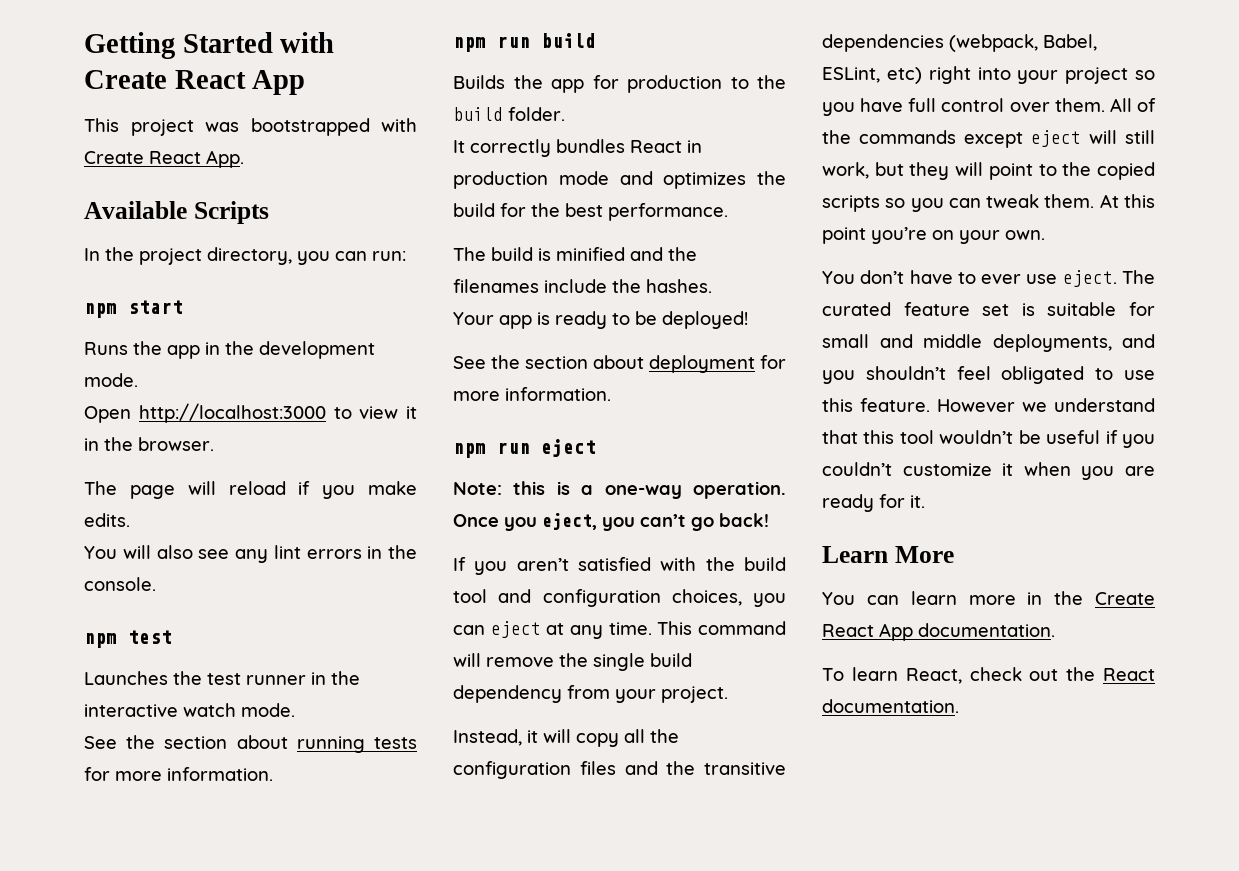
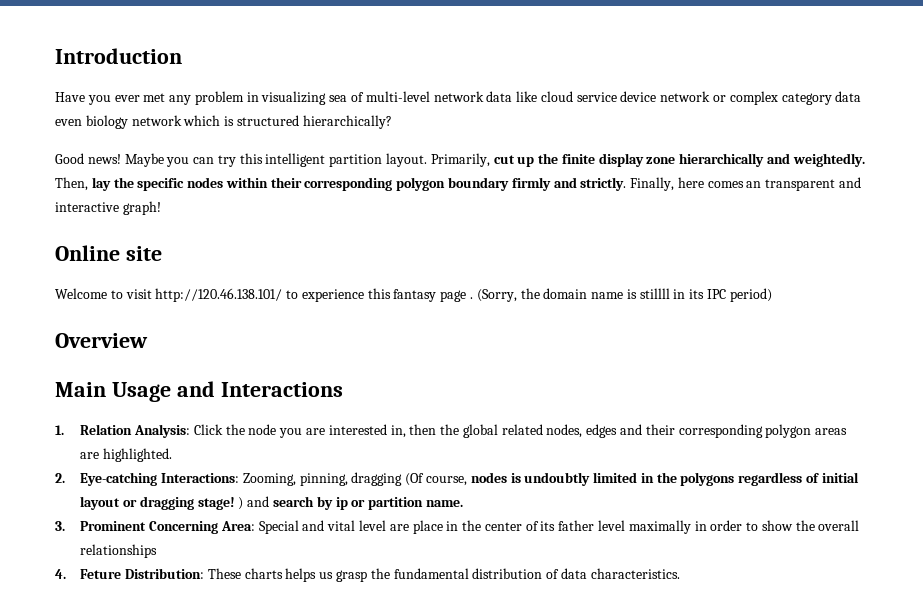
- Getting Started with Create React App
- This project was bootstrapped with Create React App.
- Available Scripts
- In the project directory, you can run:
- npm start
- Runs the app in the development mode.
- Open http://localhost:3000 to view it in the browser.
- The page will reload if you make edits.
- You will also see any lint errors in the console.
- npm test
- Launches the test runner in the interactive watch mode.
- See the section about running tests for more information.
- npm run build
- Builds the app for production to the build folder.
- It correctly bundles React in production mode and optimizes the build for the best performance.
- The build is minified and the filenames include the hashes.
- Your app is ready to be deployed!
- See the section about deployment for more information.
- npm run eject
- Note: this is a one-way operation. Once you eject, you can’t go back!
- If you aren’t satisfied with the build tool and configuration choices, you can eject at any time. This command will remove the single build dependency from your project.
- Instead, it will copy all the configuration files and the transitive dependencies (webpack, Babel, ESLint, etc) right into your project so you have full control over them. All of the commands except eject will still work, but they will point to the copied scripts so you can tweak them. At this point you’re on your own.
- You don’t have to ever use eject. The curated feature set is suitable for small and middle deployments, and you shouldn’t feel obligated to use this feature. However we understand that this tool wouldn’t be useful if you couldn’t customize it when you are ready for it.
- Learn More
- You can learn more in the Create React App documentation.
- To learn React, check out the React documentation.
+ Introduction
+ Have you ever met any problem in visualizing sea of multi-level network data like cloud service device network or complex category data even biology network which is structured hierarchically?
+ Good news! Maybe you can try this intelligent partition layout. Primarily, cut up the finite display zone hierarchically and weightedly. Then, lay the specific nodes within their corresponding polygon boundary firmly and strictly. Finally, here comes an transparent and interactive graph!
+ Online site
+ Welcome to visit http://120.46.138.101/ to experience this fantasy page . (Sorry, the domain name is stillll in its IPC period)
+ Overview
+ Main Usage and Interactions
+ 1. Relation Analysis: Click the node you are interested in, then the global related nodes, edges and their corresponding polygon areas are highlighted.
+ 2. Eye-catching Interactions: Zooming, pinning, dragging (Of course, nodes is undoubtly limited in the polygons regardless of initial layout or dragging stage! ) and search by ip or partition name.
+ 3. Prominent Concerning Area: Special and vital level are place in the center of its father level maximally in order to show the overall relationships
+ 4. Feture Distribution: These charts helps us grasp the fundamental distribution of data characteristics.

